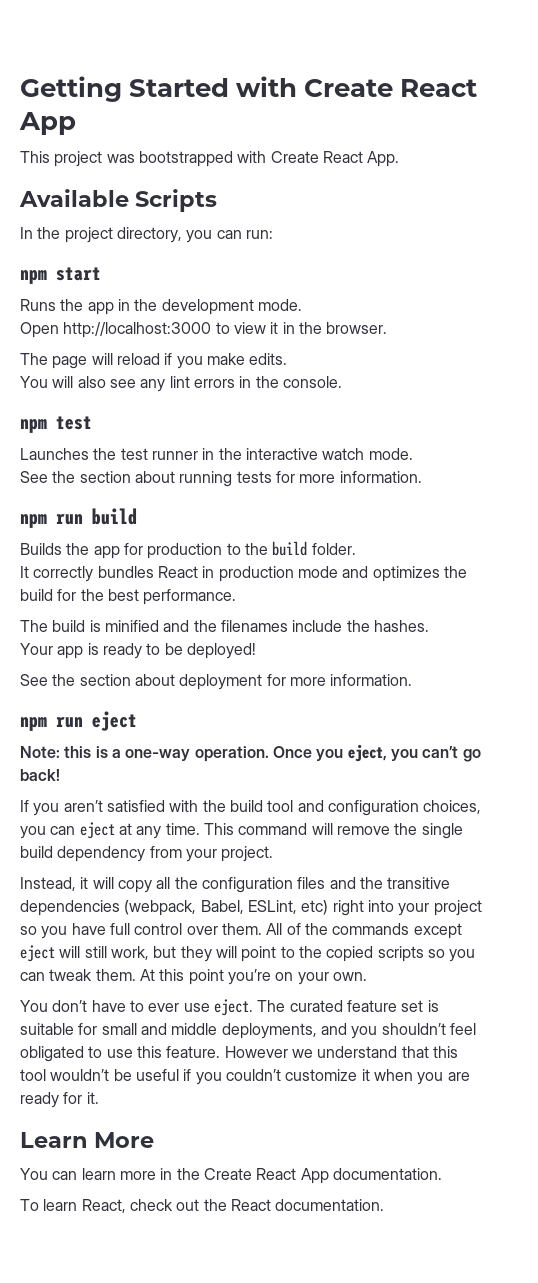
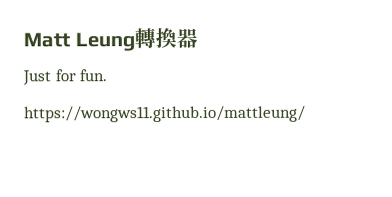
- Getting Started with Create React App
- This project was bootstrapped with Create React App.
- Available Scripts
- In the project directory, you can run:
- npm start
- Runs the app in the development mode.
- Open http://localhost:3000 to view it in the browser.
- The page will reload if you make edits.
- You will also see any lint errors in the console.
- npm test
- Launches the test runner in the interactive watch mode.
- See the section about running tests for more information.
- npm run build
- Builds the app for production to the build folder.
- It correctly bundles React in production mode and optimizes the build for the best performance.
- The build is minified and the filenames include the hashes.
- Your app is ready to be deployed!
- See the section about deployment for more information.
- npm run eject
- Note: this is a one-way operation. Once you eject, you can’t go back!
- If you aren’t satisfied with the build tool and configuration choices, you can eject at any time. This command will remove the single build dependency from your project.
- Instead, it will copy all the configuration files and the transitive dependencies (webpack, Babel, ESLint, etc) right into your project so you have full control over them. All of the commands except eject will still work, but they will point to the copied scripts so you can tweak them. At this point you’re on your own.
- You don’t have to ever use eject. The curated feature set is suitable for small and middle deployments, and you shouldn’t feel obligated to use this feature. However we understand that this tool wouldn’t be useful if you couldn’t customize it when you are ready for it.
- Learn More
- You can learn more in the Create React App documentation.
- To learn React, check out the React documentation.
+ Matt Leung轉換器
+ Just for fun.
+ https://wongws11.github.io/mattleung/

